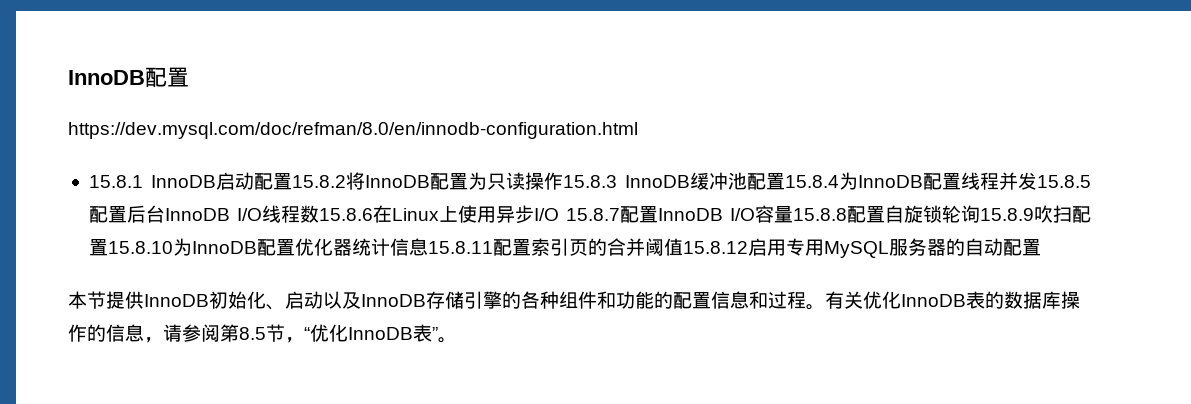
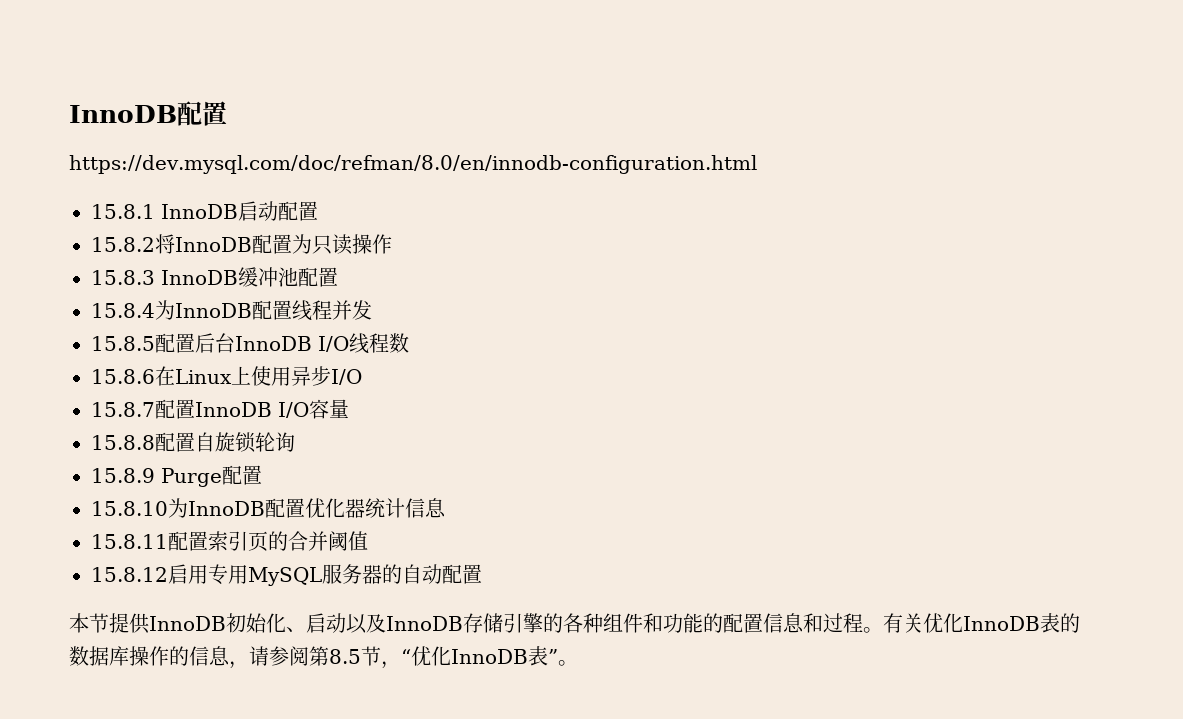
- 15.8.1 InnoDB启动配置15.8.2将InnoDB配置为只读操作15.8.3 InnoDB缓冲池配置15.8.4为InnoDB配置线程并发15.8.5配置后台InnoDB I/O线程数15.8.6在Linux上使用异步I/O 15.8.7配置InnoDB I/O容量15.8.8配置自旋锁轮询15.8.9吹扫配置15.8.10为InnoDB配置优化器统计信息15.8.11配置索引页的合并阈值15.8.12启用专用MySQL服务器的自动配置
+ 15.8.1 InnoDB启动配置
+ 15.8.2将InnoDB配置为只读操作
+ 15.8.3 InnoDB缓冲池配置
+ 15.8.4为InnoDB配置线程并发
+ 15.8.5配置后台InnoDB I/O线程数
+ 15.8.6在Linux上使用异步I/O
+ 15.8.7配置InnoDB I/O容量
+ 15.8.8配置自旋锁轮询
+ 15.8.9 Purge配置
+ 15.8.10为InnoDB配置优化器统计信息
+ 15.8.11配置索引页的合并阈值
+ 15.8.12启用专用MySQL服务器的自动配置

